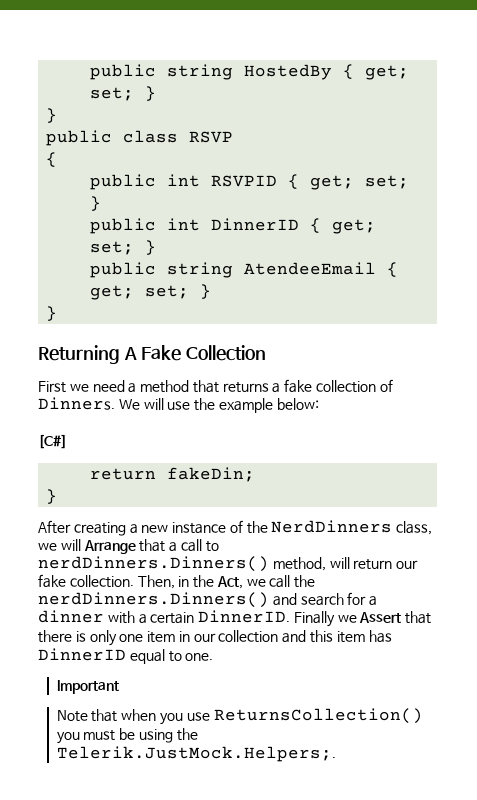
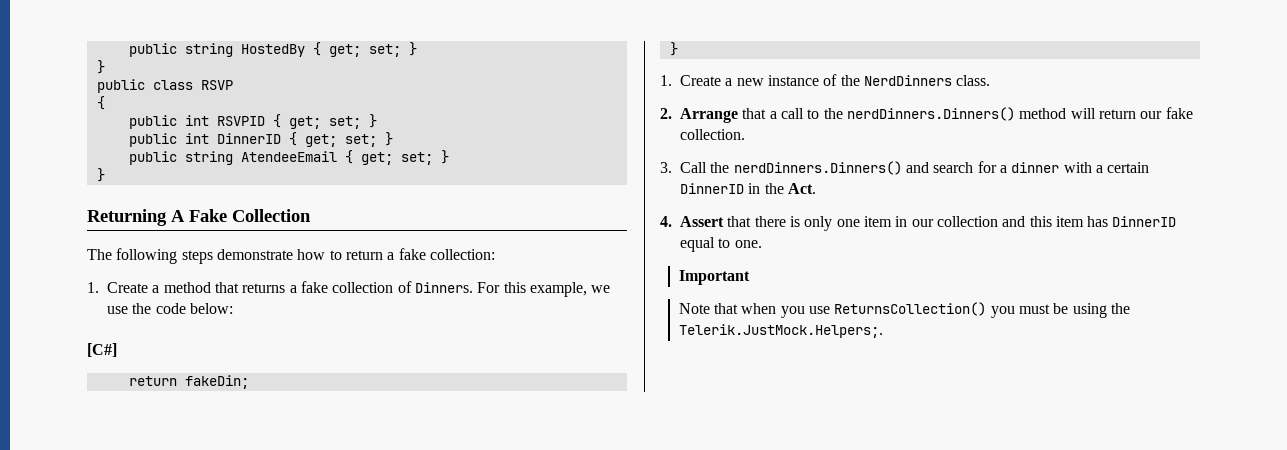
- First we need a method that returns a fake collection of Dinners.
+ The following steps demonstrate how to return a fake collection:
+ 1. Create a method that returns a fake collection of Dinners.
- We will use the example below:
+ For this example, we use the code below:
- After creating a new instance of the NerdDinners class, we will Arrange that a call to nerdDinners.Dinners() method, will return our fake collection. Then, in the Act, we call the nerdDinners.Dinners() and search for a dinner with a certain DinnerID. Finally we Assert that there is only one item in our collection and this item has DinnerID equal to one.
+ 1. Create a new instance of the NerdDinners class.
+ 2. Arrange that a call to the nerdDinners.Dinners() method will return our fake collection.
+ 3. Call the nerdDinners.Dinners() and search for a dinner with a certain DinnerID in the Act.
+ 4. Assert that there is only one item in our collection and this item has DinnerID equal to one.

